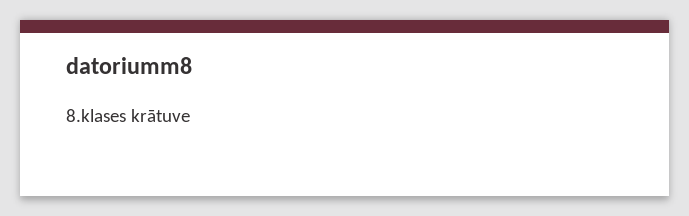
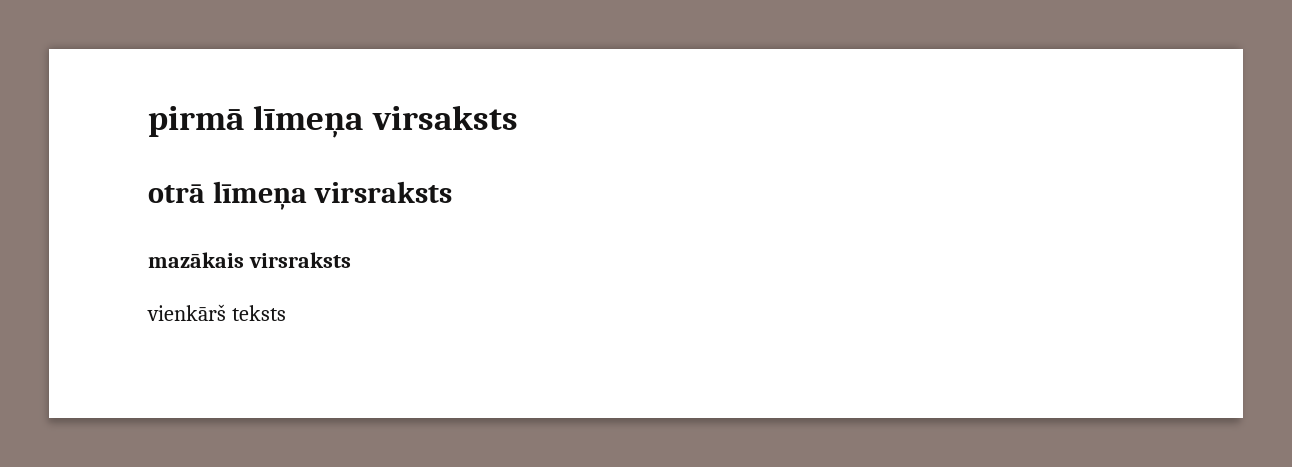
- datoriumm8
- 8.klases krātuve
+ pirmā līmeņa virsaksts
+ otrā līmeņa virsraksts
+ mazākais virsraksts
+ vienkārš teksts

